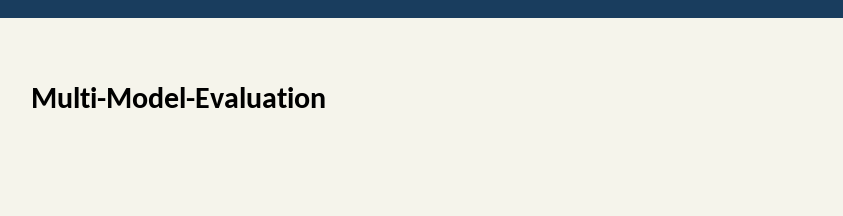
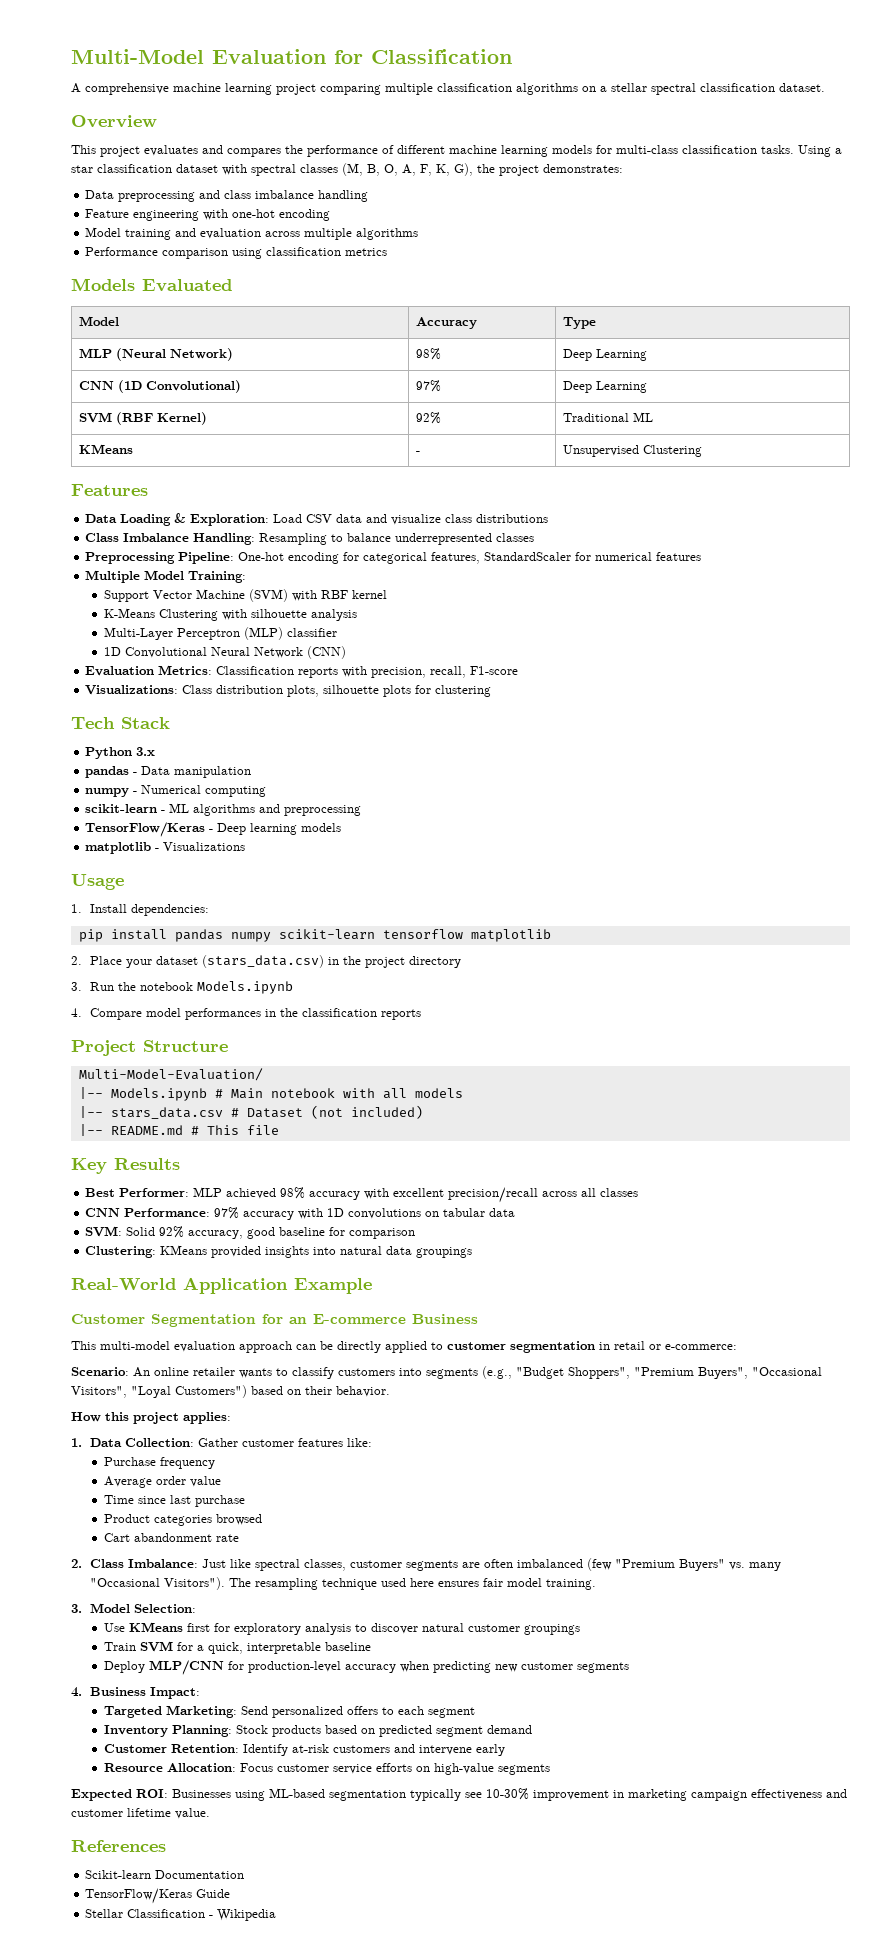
- Multi-Model-Evaluation
+ Multi-Model Evaluation for Classification
+ A comprehensive machine learning project comparing multiple classification algorithms on a stellar spectral classification dataset.
+ Overview
+ This project evaluates and compares the performance of different machine learning models for multi-class classification tasks. Using a star classification dataset with spectral classes (M, B, O, A, F, K, G), the project demonstrates:
+ Data preprocessing and class imbalance handling
+ Feature engineering with one-hot encoding
+ Model training and evaluation across multiple algorithms
+ Performance comparison using classification metrics
+ Models Evaluated
+ Model | Accuracy | Type
+ MLP (Neural Network) | 98% | Deep Learning
+ CNN (1D Convolutional) | 97% | Deep Learning
+ SVM (RBF Kernel) | 92% | Traditional ML
+ KMeans | - | Unsupervised Clustering
+ Features
+ Data Loading & Exploration: Load CSV data and visualize class distributions
+ Class Imbalance Handling: Resampling to balance underrepresented classes
+ Preprocessing Pipeline: One-hot encoding for categorical features, StandardScaler for numerical features
+ Multiple Model Training:
+ Support Vector Machine (SVM) with RBF kernel
+ K-Means Clustering with silhouette analysis
+ Multi-Layer Perceptron (MLP) classifier
+ 1D Convolutional Neural Network (CNN)
+ Evaluation Metrics: Classification reports with precision, recall, F1-score
+ Visualizations: Class distribution plots, silhouette plots for clustering
+ Tech Stack
+ Python 3.x
+ pandas - Data manipulation
+ numpy - Numerical computing
+ scikit-learn - ML algorithms and preprocessing
+ TensorFlow/Keras - Deep learning models
+ matplotlib - Visualizations
+ Usage
+ 1. Install dependencies:
+ pip install pandas numpy scikit-learn tensorflow matplotlib
+ 2. Place your dataset (stars_data.csv) in the project directory
+ 3. Run the notebook Models.ipynb
+ 4. Compare model performances in the classification reports
+ Project Structure
+ Multi-Model-Evaluation/
+ |-- Models.ipynb # Main notebook with all models
+ |-- stars_data.csv # Dataset (not included)
+ |-- README.md # This file
+ Key Results
+ Best Performer: MLP achieved 98% accuracy with excellent precision/recall across all classes
+ CNN Performance: 97% accuracy with 1D convolutions on tabular data
+ SVM: Solid 92% accuracy, good baseline for comparison
+ Clustering: KMeans provided insights into natural data groupings
+ Real-World Application Example
+ Customer Segmentation for an E-commerce Business
+ This multi-model evaluation approach can be directly applied to customer segmentation in retail or e-commerce:
+ Scenario: An online retailer wants to classify customers into segments (e.g., "Budget Shoppers", "Premium Buyers", "Occasional Visitors", "Loyal Customers") based on their behavior.
+ How this project applies:
+ 1. Data Collection: Gather customer features like:
+ Purchase frequency
+ Average order value
+ Time since last purchase
+ Product categories browsed
+ Cart abandonment rate
+ 2. Class Imbalance: Just like spectral classes, customer segments are often imbalanced (few "Premium Buyers" vs. many "Occasional Visitors"). The resampling technique used here ensures fair model training.
+ 3. Model Selection:
+ Use KMeans first for exploratory analysis to discover natural customer groupings
+ Train SVM for a quick, interpretable baseline
+ Deploy MLP/CNN for production-level accuracy when predicting new customer segments
+ 4. Business Impact:
+ Targeted Marketing: Send personalized offers to each segment
+ Inventory Planning: Stock products based on predicted segment demand
+ Customer Retention: Identify at-risk customers and intervene early
+ Resource Allocation: Focus customer service efforts on high-value segments
+ Expected ROI: Businesses using ML-based segmentation typically see 10-30% improvement in marketing campaign effectiveness and customer lifetime value.
+ References
+ Scikit-learn Documentation
+ TensorFlow/Keras Guide
+ Stellar Classification - Wikipedia

